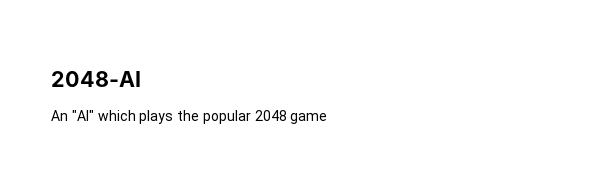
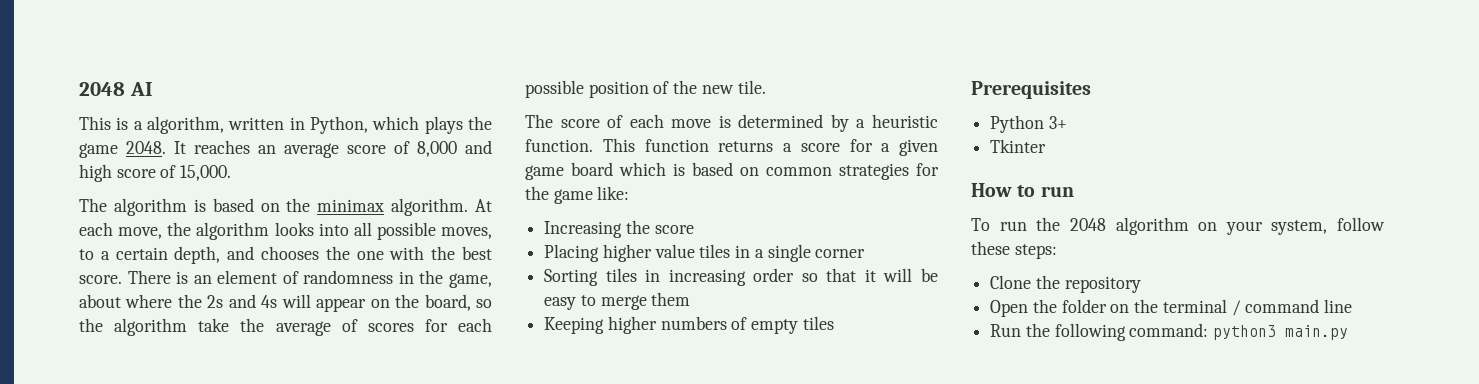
- 2048-AI
- An "AI" which plays the popular 2048 game
+ 2048 AI
+ This is a algorithm, written in Python, which plays the game 2048. It reaches an average score of 8,000 and high score of 15,000.
+ The algorithm is based on the minimax algorithm. At each move, the algorithm looks into all possible moves, to a certain depth, and chooses the one with the best score. There is an element of randomness in the game, about where the 2s and 4s will appear on the board, so the algorithm take the average of scores for each possible position of the new tile.
+ The score of each move is determined by a heuristic function. This function returns a score for a given game board which is based on common strategies for the game like:
+ Increasing the score
+ Placing higher value tiles in a single corner
+ Sorting tiles in increasing order so that it will be easy to merge them
+ Keeping higher numbers of empty tiles
+ Prerequisites
+ Python 3+
+ Tkinter
+ How to run
+ To run the 2048 algorithm on your system, follow these steps:
+ Clone the repository
+ Open the folder on the terminal / command line
+ Run the following command: python3 main.py

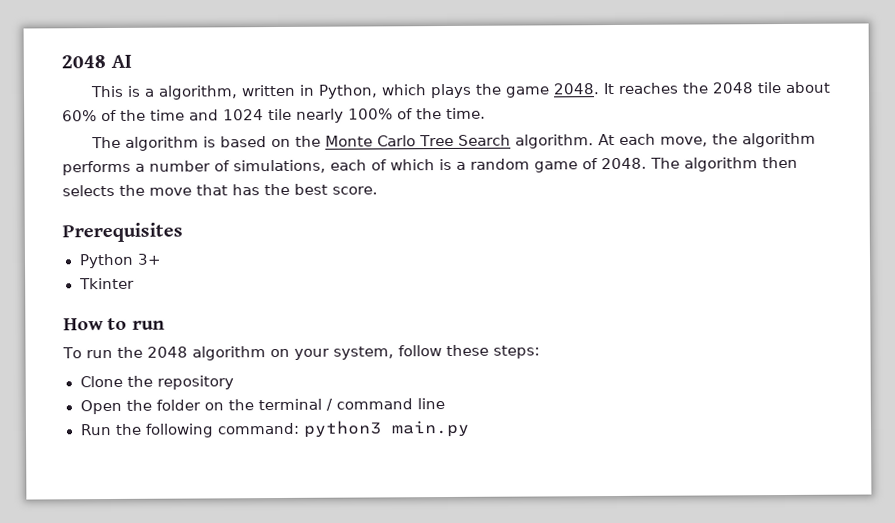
- It reaches an average score of 8,000 and high score of 15,000.
+ It reaches the 2048 tile about 60% of the time and 1024 tile nearly 100% of the time.
- The algorithm is based on the minimax algorithm.
+ The algorithm is based on the Monte Carlo Tree Search algorithm.
- At each move, the algorithm looks into all possible moves, to a certain depth, and chooses the one with the best score. There is an element of randomness in the game, about where the 2s and 4s will appear on the board, so the algorithm take the average of scores for each possible position of the new tile.
- The score of each move is determined by a heuristic function. This function returns a score for a given game board which is based on common strategies for the game like:
- Increasing the score
- Placing higher value tiles in a single corner
- Sorting tiles in increasing order so that it will be easy to merge them
- Keeping higher numbers of empty tiles
+ At each move, the algorithm performs a number of simulations, each of which is a random game of 2048. The algorithm then selects the move that has the best score.

